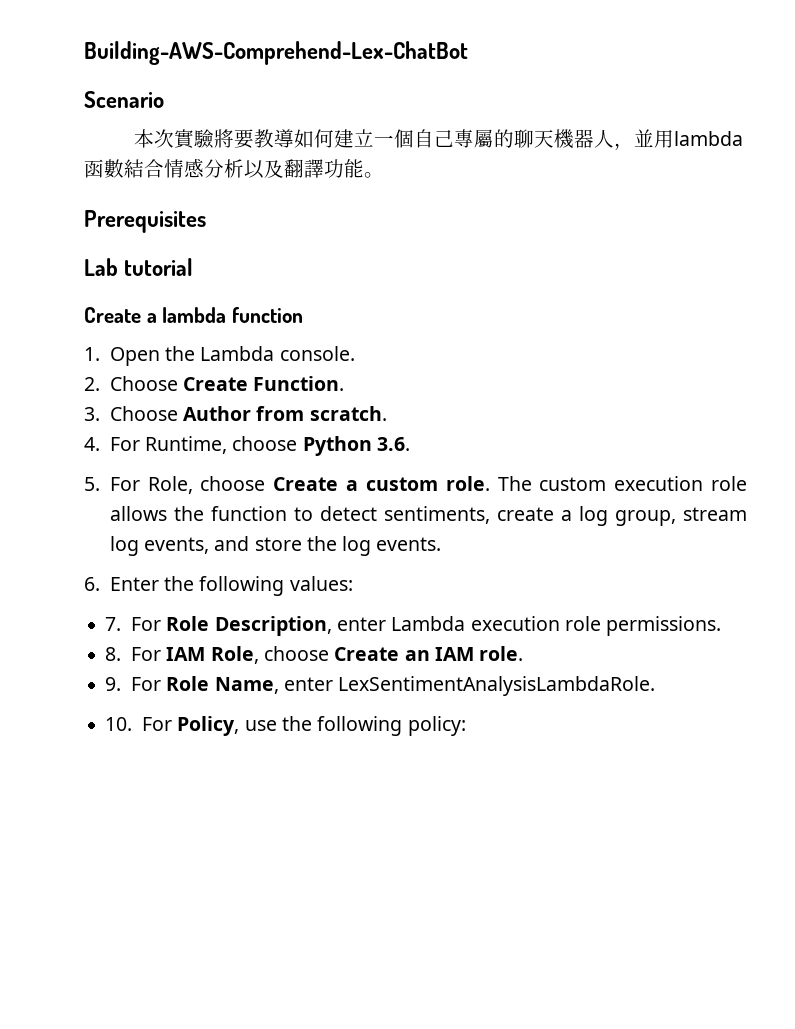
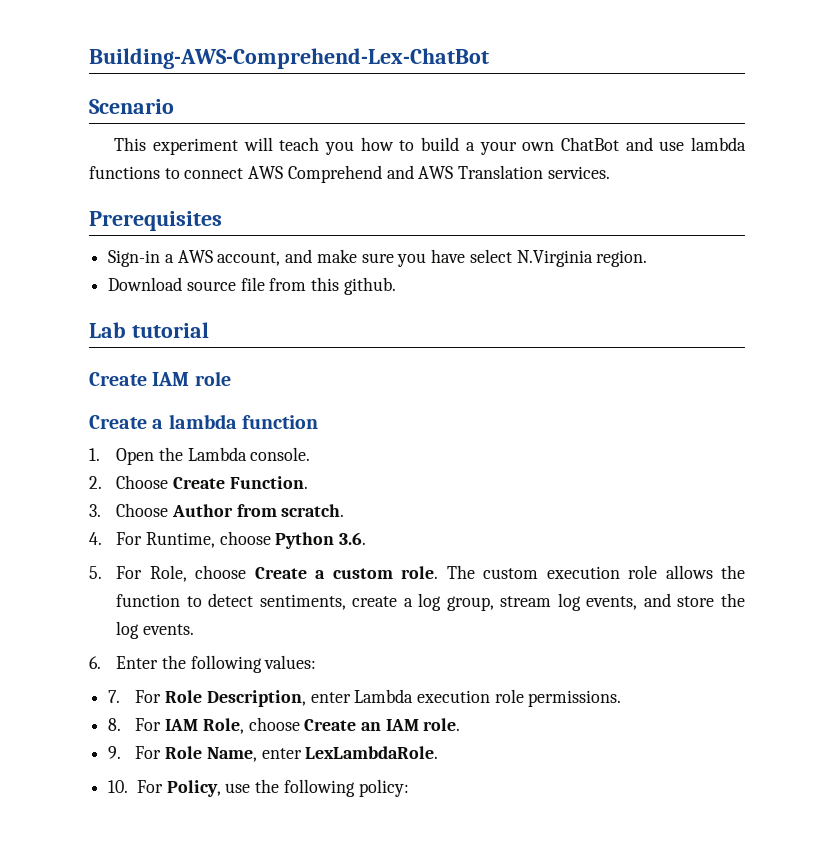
- 本次實驗將要教導如何建立一個自己專屬的聊天機器人，並用lambda函數結合情感分析以及翻譯功能。
+ This experiment will teach you how to build a your own ChatBot and use lambda functions to connect AWS Comprehend and AWS Translation services.
  Prerequisites
+ Sign-in a AWS account, and make sure you have select N.Virginia region.
+ Download source file from this github.
+ Create IAM role
- 9. For Role Name, enter LexSentimentAnalysisLambdaRole.
+ 9. For Role Name, enter LexLambdaRole.

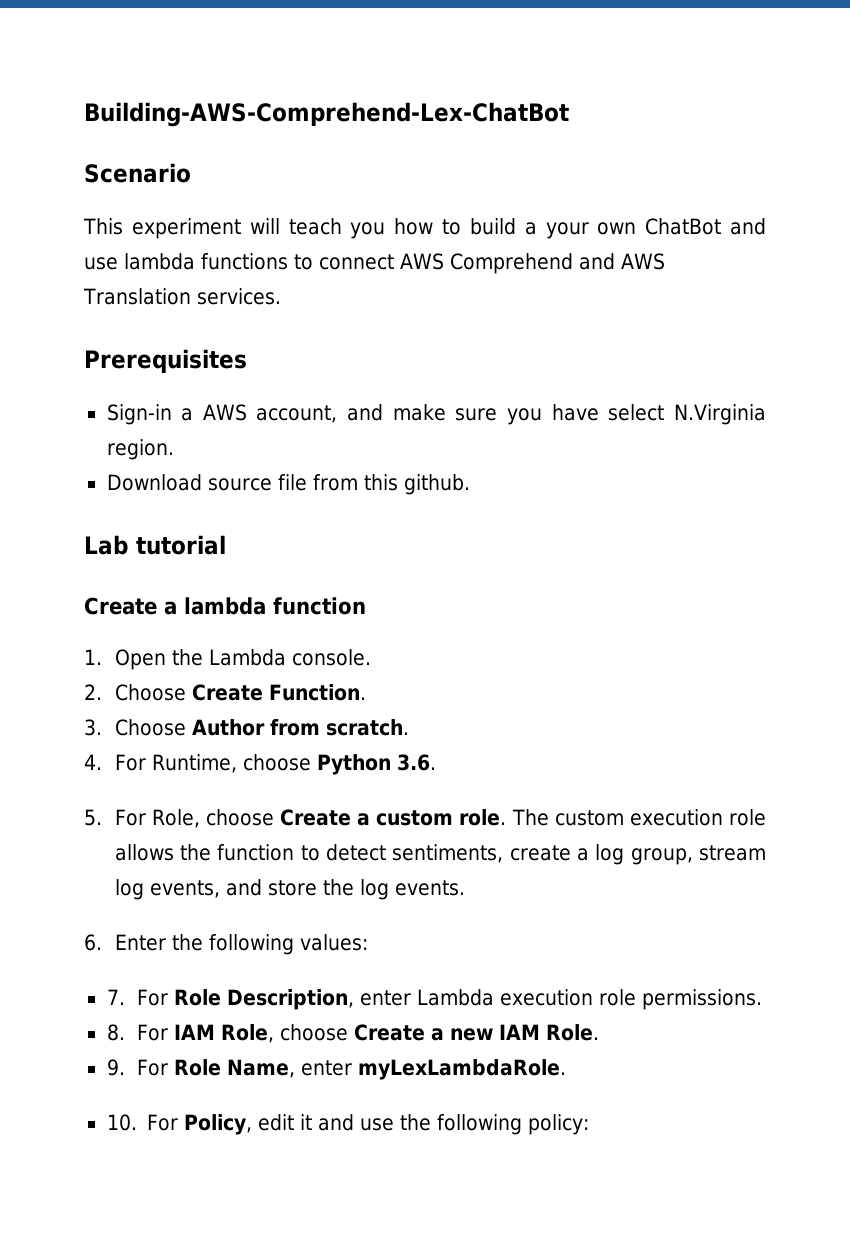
- Create IAM role
- 8. For IAM Role, choose Create an IAM role.
+ 8. For IAM Role, choose Create a new IAM Role.
- 9. For Role Name, enter LexLambdaRole.
+ 9. For Role Name, enter myLexLambdaRole.
- 10. For Policy, use the following policy:
+ 10. For Policy, edit it and use the following policy:

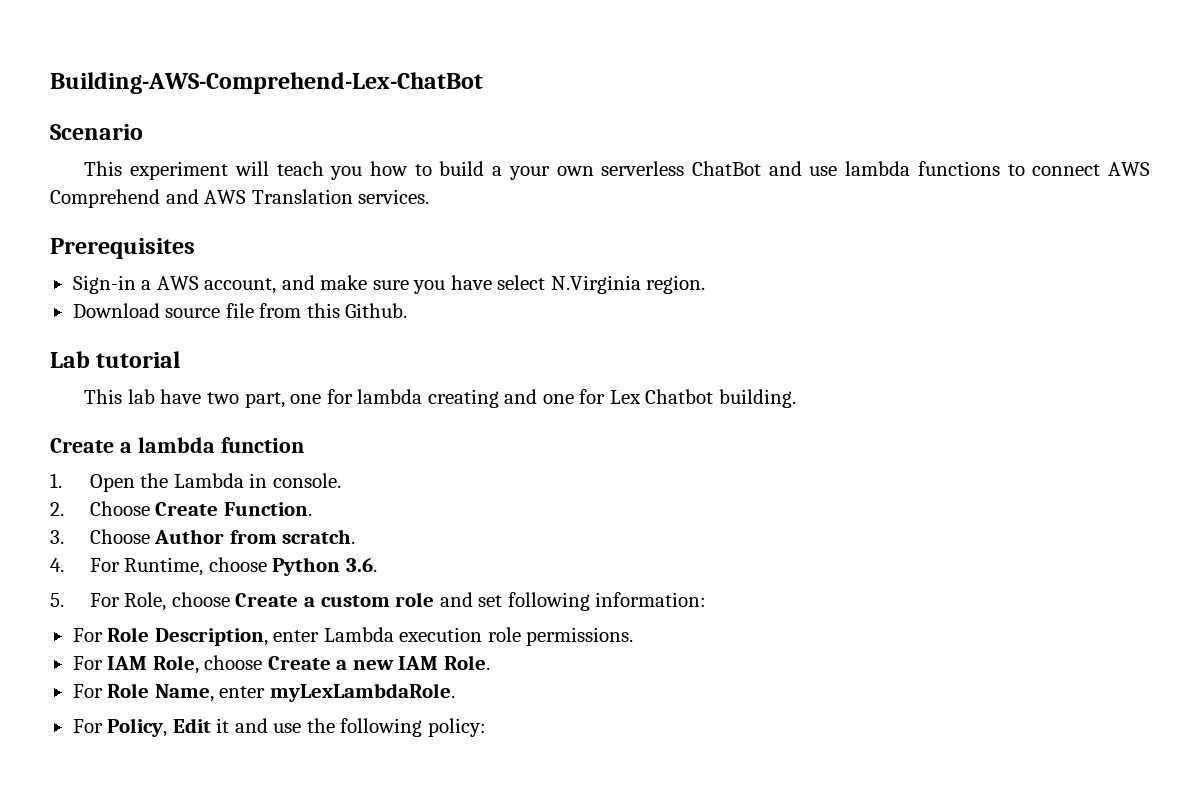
- This experiment will teach you how to build a your own ChatBot and use lambda functions to connect AWS Comprehend and AWS Translation services.
+ This experiment will teach you how to build a your own serverless ChatBot and use lambda functions to connect AWS Comprehend and AWS Translation services.
- Download source file from this github.
+ Download source file from this Github.
+ This lab have two part, one for lambda creating and one for Lex Chatbot building.
- 1. Open the Lambda console.
+ 1. Open the Lambda in console.
- 5. For Role, choose Create a custom role. The custom execution role allows the function to detect sentiments, create a log group, stream log events, and store the log events.
- 6. Enter the following values:
- 7. For Role Description, enter Lambda execution role permissions.
+ 5. For Role, choose Create a custom role and set following information:
+ For Role Description, enter Lambda execution role permissions.
- 8. For IAM Role, choose Create a new IAM Role.
+ For IAM Role, choose Create a new IAM Role.
- 9. For Role Name, enter myLexLambdaRole.
+ For Role Name, enter myLexLambdaRole.
- 10. For Policy, edit it and use the following policy:
+ For Policy, Edit it and use the following policy:

